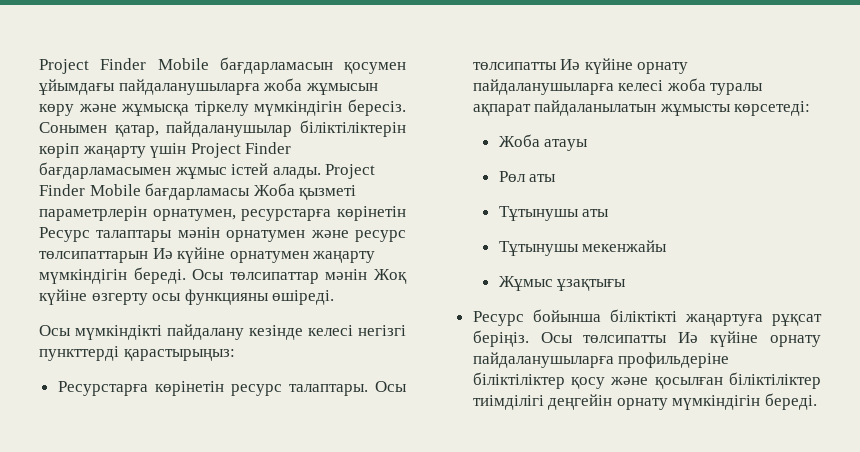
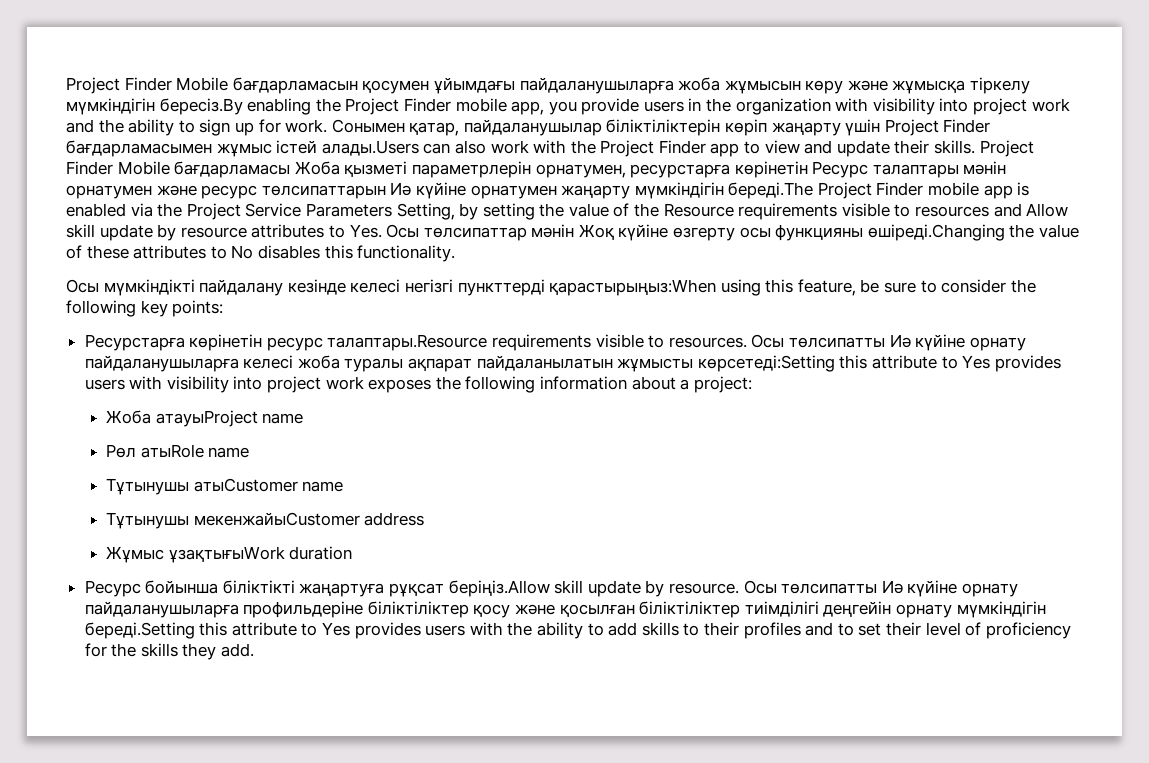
- Project Finder Mobile бағдарламасын қосумен ұйымдағы пайдаланушыларға жоба жұмысын көру және жұмысқа тіркелу мүмкіндігін бересіз.
+ Project Finder Mobile бағдарламасын қосумен ұйымдағы пайдаланушыларға жоба жұмысын көру және жұмысқа тіркелу мүмкіндігін бересіз.By enabling the Project Finder mobile app, you provide users in the organization with visibility into project work and the ability to sign up for work.
- Сонымен қатар, пайдаланушылар біліктіліктерін көріп жаңарту үшін Project Finder бағдарламасымен жұмыс істей алады.
+ Сонымен қатар, пайдаланушылар біліктіліктерін көріп жаңарту үшін Project Finder бағдарламасымен жұмыс істей алады.Users can also work with the Project Finder app to view and update their skills.
- Project Finder Mobile бағдарламасы Жоба қызметі параметрлерін орнатумен, ресурстарға көрінетін Ресурс талаптары мәнін орнатумен және ресурс төлсипаттарын Иә күйіне орнатумен жаңарту мүмкіндігін береді. Осы төлсипаттар мәнін Жоқ күйіне өзгерту осы функцияны өшіреді.
+ Project Finder Mobile бағдарламасы Жоба қызметі параметрлерін орнатумен, ресурстарға көрінетін Ресурс талаптары мәнін орнатумен және ресурс төлсипаттарын Иә күйіне орнатумен жаңарту мүмкіндігін береді.The Project Finder mobile app is enabled via the Project Service Parameters Setting, by setting the value of the Resource requirements visible to resources and Allow skill update by resource attributes to Yes. Осы төлсипаттар мәнін Жоқ күйіне өзгерту осы функцияны өшіреді.Changing the value of these attributes to No disables this functionality.
- Осы мүмкіндікті пайдалану кезінде келесі негізгі пункттерді қарастырыңыз:
- Ресурстарға көрінетін ресурс талаптары.
+ Осы мүмкіндікті пайдалану кезінде келесі негізгі пункттерді қарастырыңыз:When using this feature, be sure to consider the following key points:
+ Ресурстарға көрінетін ресурс талаптары.Resource requirements visible to resources.
- Осы төлсипатты Иә күйіне орнату пайдаланушыларға келесі жоба туралы ақпарат пайдаланылатын жұмысты көрсетеді:
- Жоба атауы
+ Осы төлсипатты Иә күйіне орнату пайдаланушыларға келесі жоба туралы ақпарат пайдаланылатын жұмысты көрсетеді:Setting this attribute to Yes provides users with visibility into project work exposes the following information about a project:
+ Жоба атауыProject name
- Рөл аты
- Тұтынушы аты
- Тұтынушы мекенжайы
+ Рөл атыRole name
+ Тұтынушы атыCustomer name
+ Тұтынушы мекенжайыCustomer address
- Жұмыс ұзақтығы
+ Жұмыс ұзақтығыWork duration
- Ресурс бойынша біліктікті жаңартуға рұқсат беріңіз.
+ Ресурс бойынша біліктікті жаңартуға рұқсат беріңіз.Allow skill update by resource.
- Осы төлсипатты Иә күйіне орнату пайдаланушыларға профильдеріне біліктіліктер қосу және қосылған біліктіліктер тиімділігі деңгейін орнату мүмкіндігін береді.
+ Осы төлсипатты Иә күйіне орнату пайдаланушыларға профильдеріне біліктіліктер қосу және қосылған біліктіліктер тиімділігі деңгейін орнату мүмкіндігін береді.Setting this attribute to Yes provides users with the ability to add skills to their profiles and to set their level of proficiency for the skills they add.

